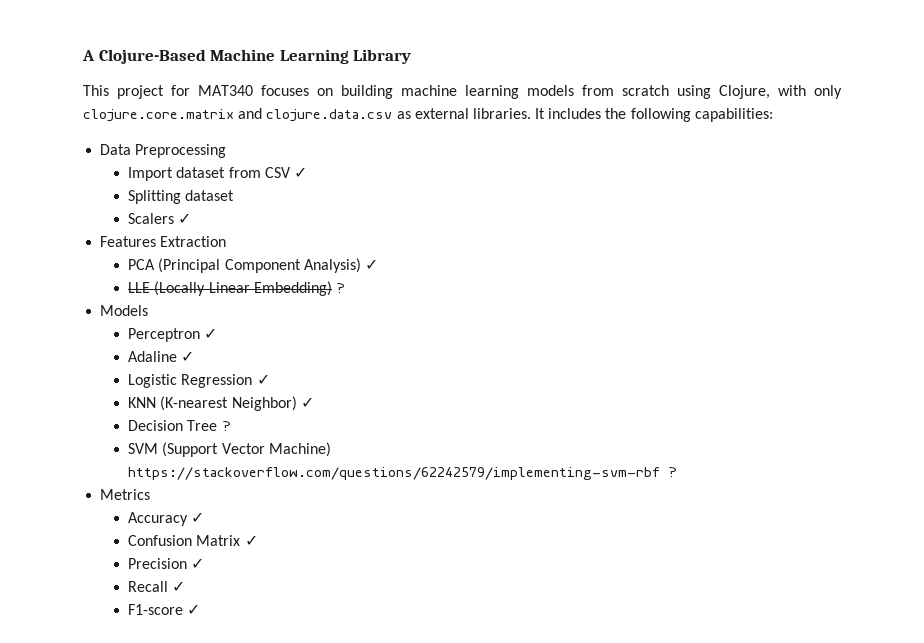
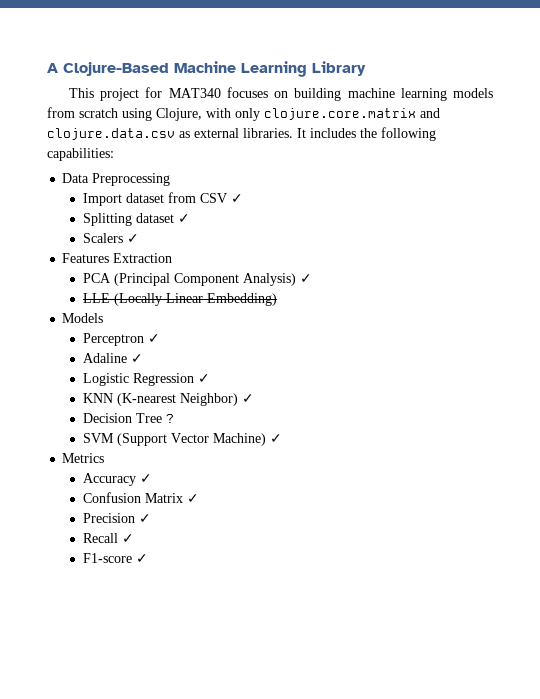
- Splitting dataset
+ Splitting dataset ✓
- LLE (Locally Linear Embedding) ?
+ LLE (Locally Linear Embedding)
- SVM (Support Vector Machine) https://stackoverflow.com/questions/62242579/implementing-svm-rbf ?
+ SVM (Support Vector Machine) ✓

